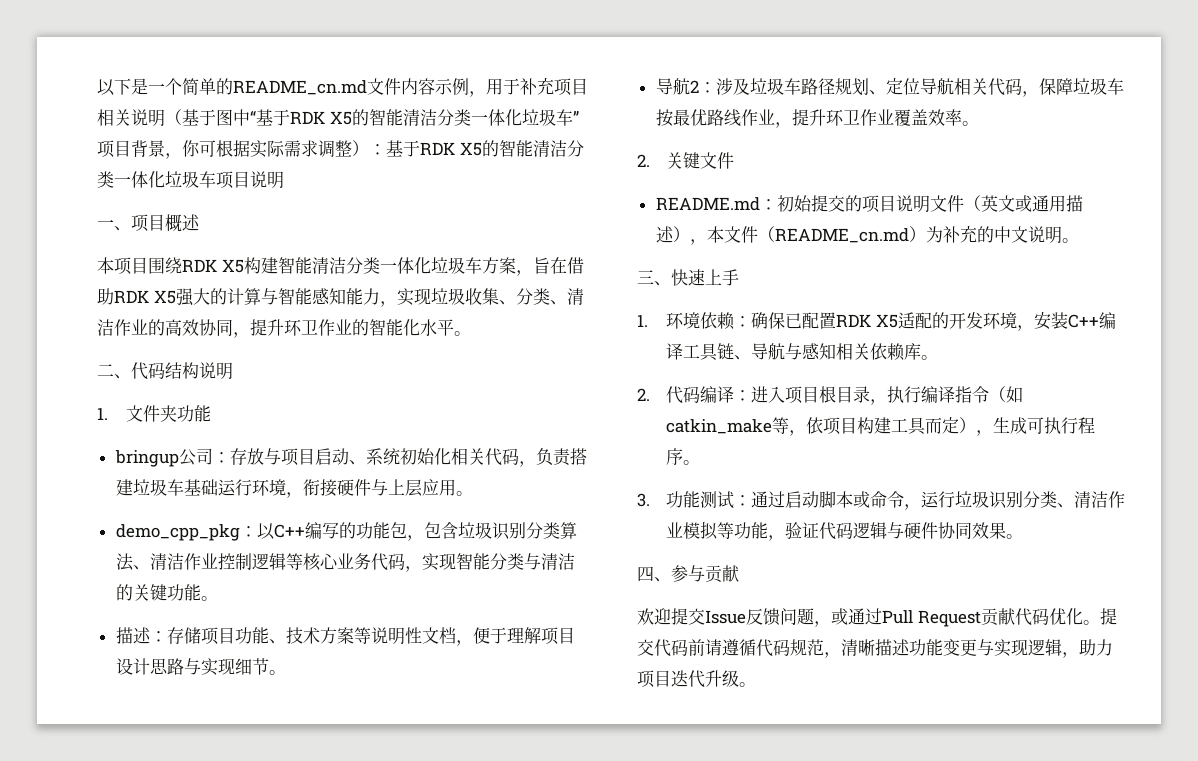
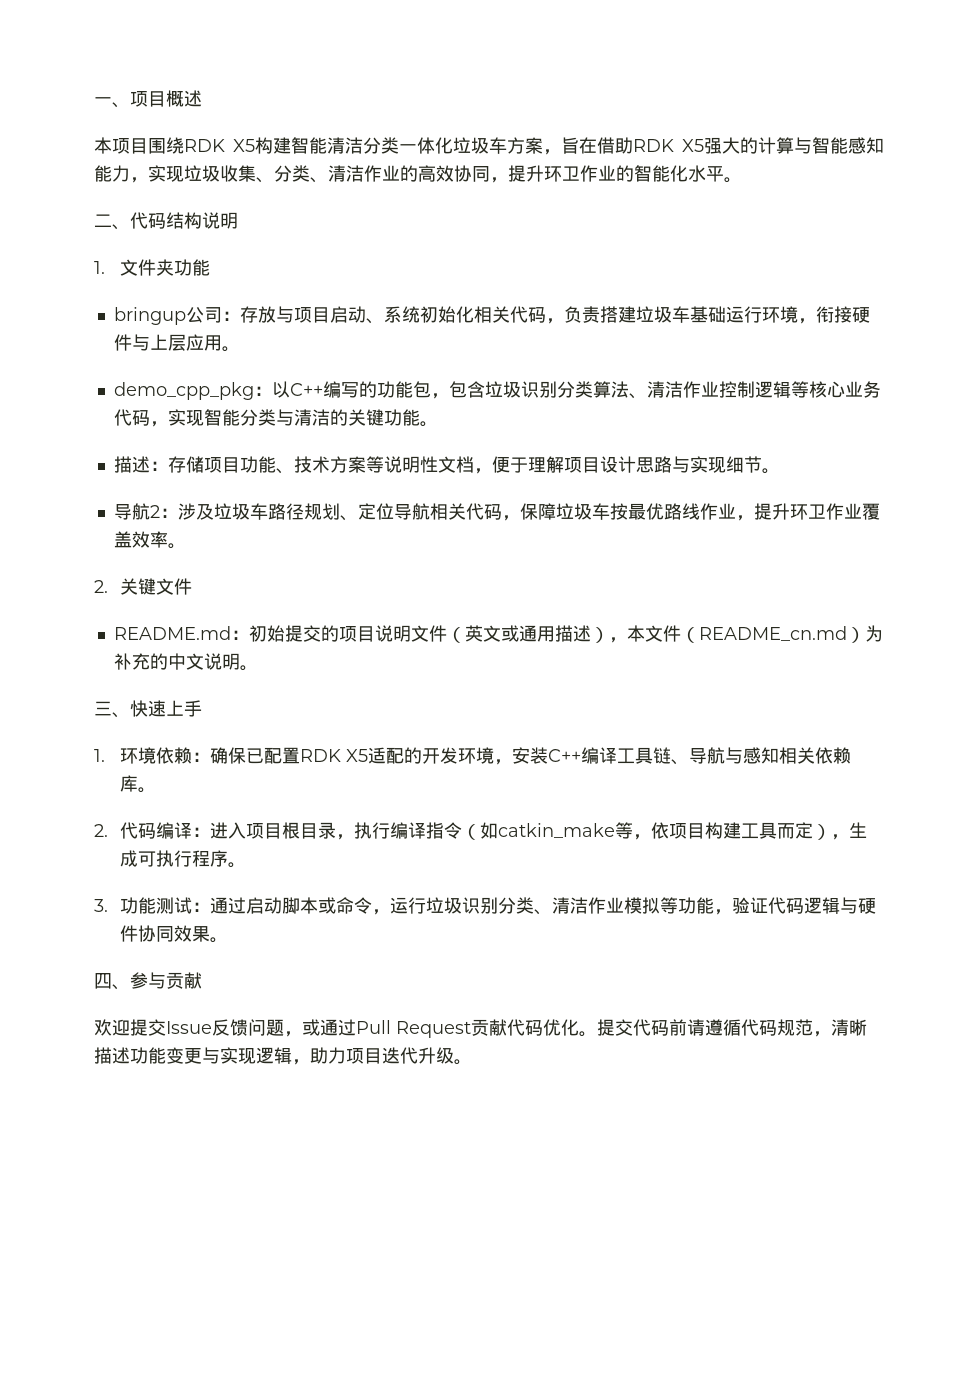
- 以下是一个简单的README_cn.md文件内容示例，用于补充项目相关说明（基于图中“基于RDK X5的智能清洁分类一体化垃圾车”项目背景，你可根据实际需求调整）：基于RDK X5的智能清洁分类一体化垃圾车项目说明

